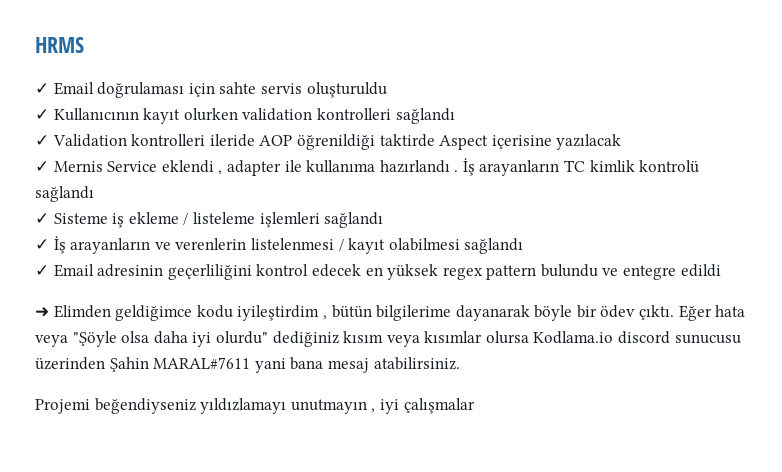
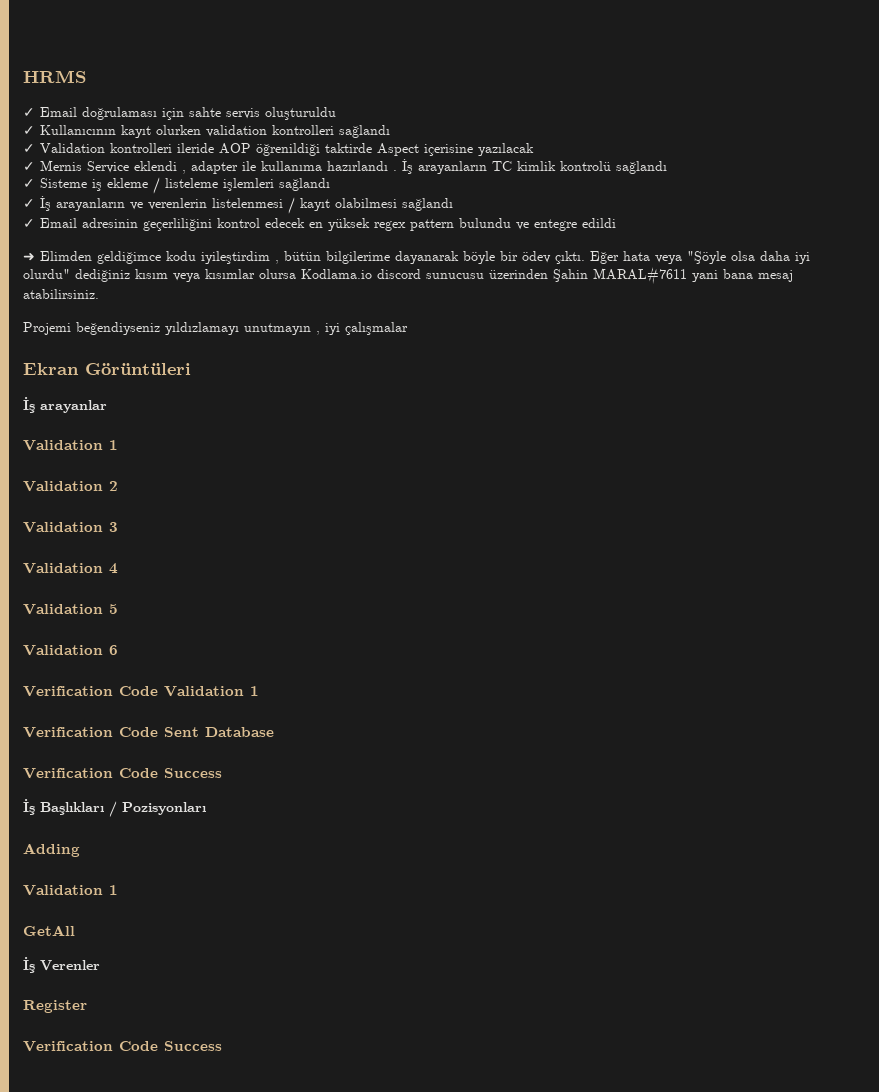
+ Ekran Görüntüleri
+ İş arayanlar
+ Validation 1
+ Validation 2
+ Validation 3
+ Validation 4
+ Validation 5
+ Validation 6
+ Verification Code Validation 1
+ Verification Code Sent Database
+ Verification Code Success
+ İş Başlıkları / Pozisyonları
+ Adding
+ Validation 1
+ GetAll
+ İş Verenler
+ Register
+ Verification Code Success

